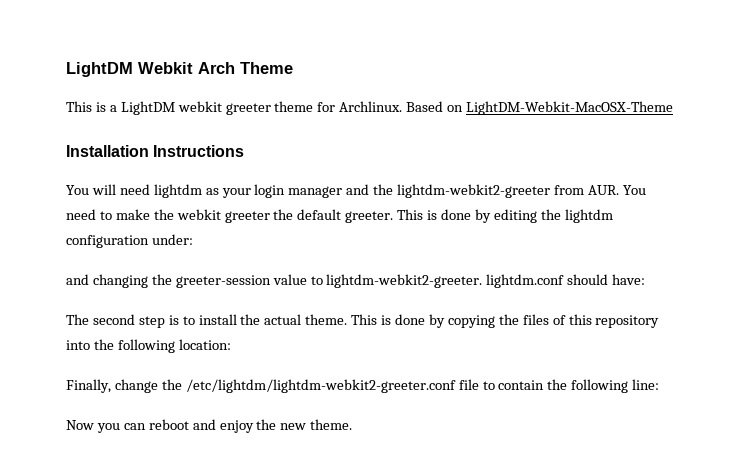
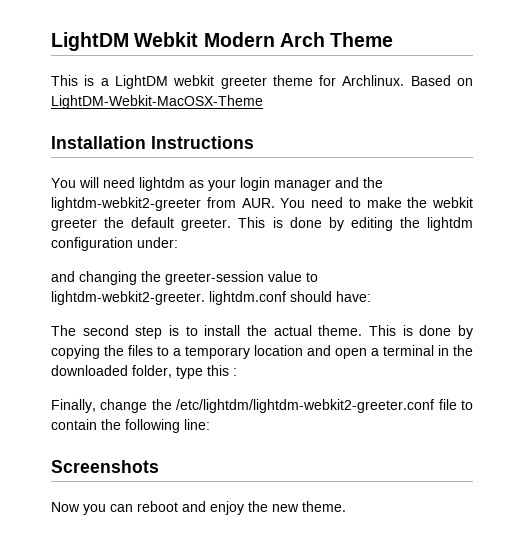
- LightDM Webkit Arch Theme
+ LightDM Webkit Modern Arch Theme
- This is done by copying the files of this repository into the following location:
+ This is done by copying the files to a temporary location and open a terminal in the downloaded folder, type this :
+ Screenshots

